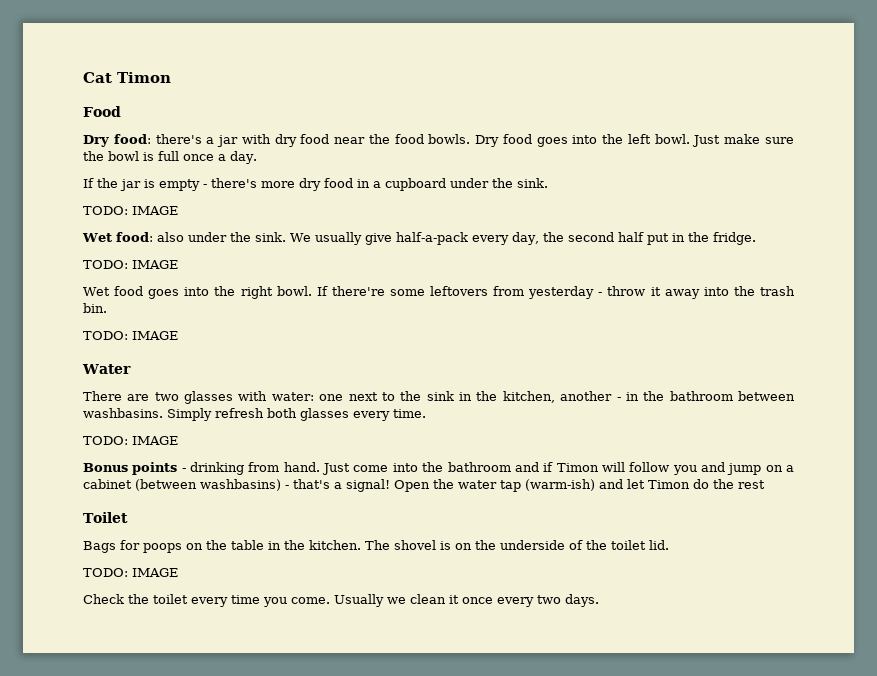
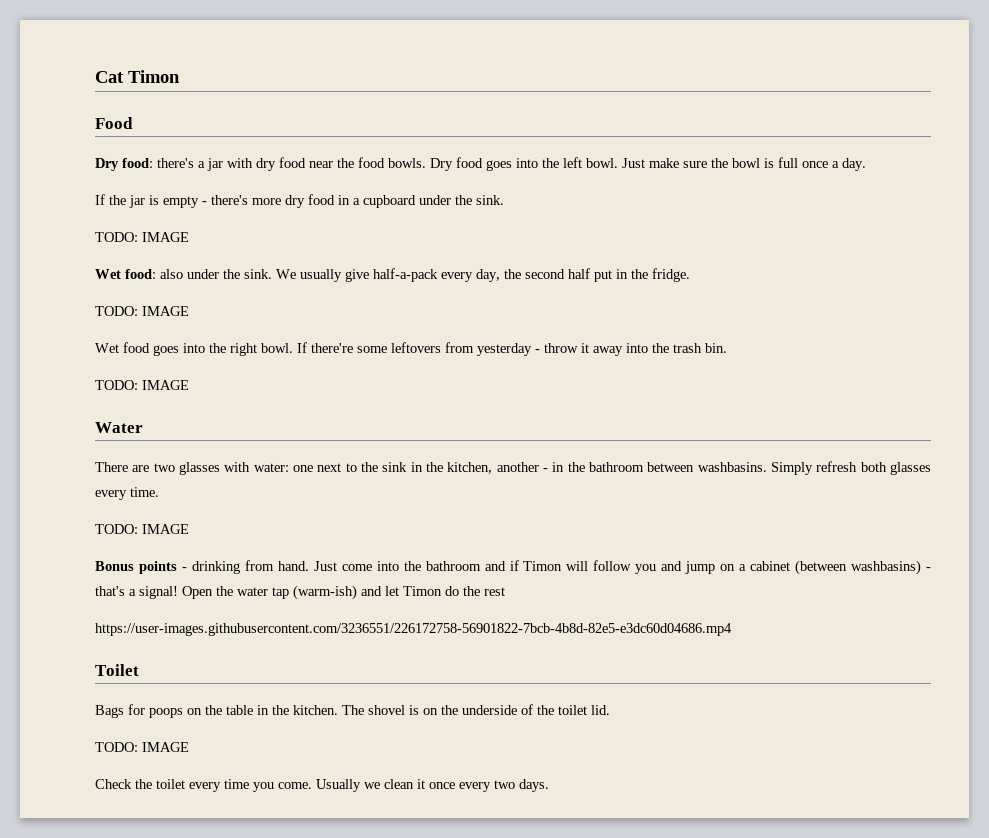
+ https://user-images.githubusercontent.com/3236551/226172758-56901822-7bcb-4b8d-82e5-e3dc60d04686.mp4

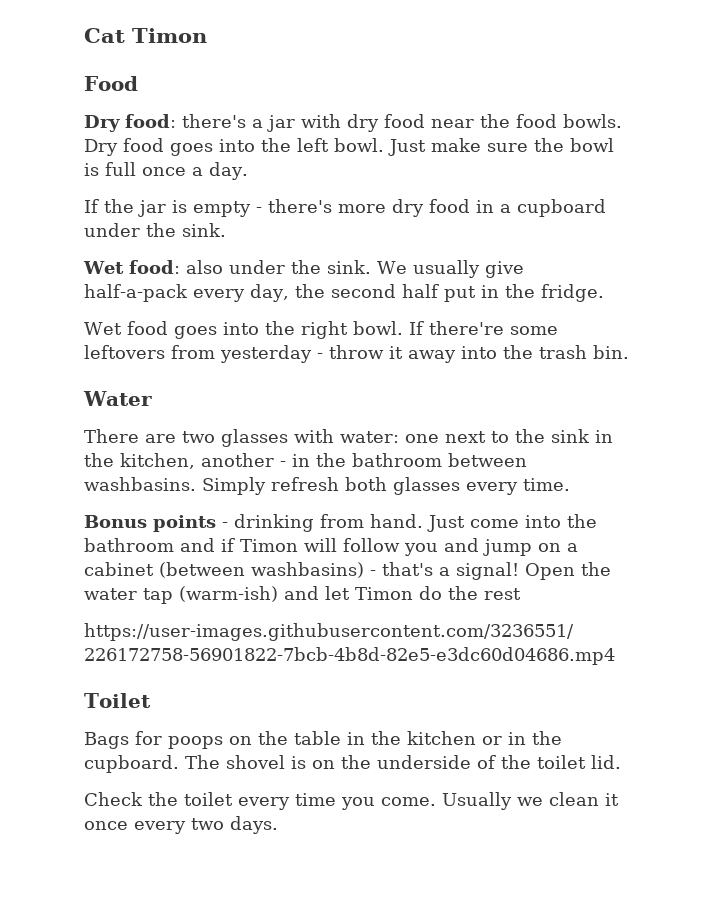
  If the jar is empty - there's more dry food in a cupboard under the sink.
- TODO: IMAGE
  We usually give half-a-pack every day, the second half put in the fridge.
- TODO: IMAGE
  If there're some leftovers from yesterday - throw it away into the trash bin.
- TODO: IMAGE
  Simply refresh both glasses every time.
- TODO: IMAGE
- Bags for poops on the table in the kitchen.
+ Bags for poops on the table in the kitchen or in the cupboard.
  The shovel is on the underside of the toilet lid.
- TODO: IMAGE

